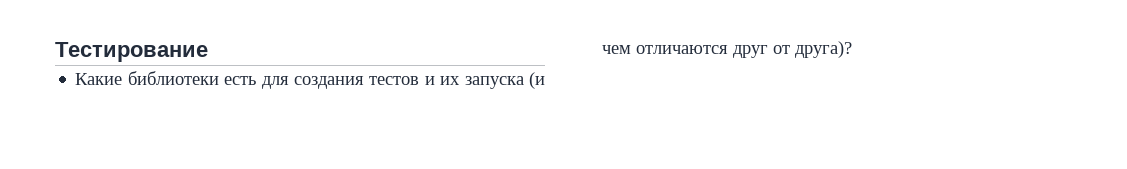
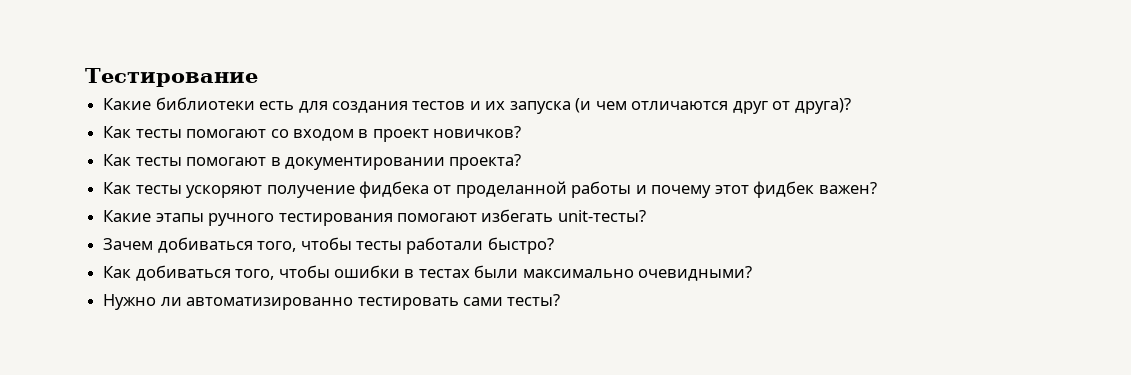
+ Как тесты помогают со входом в проект новичков?
+ Как тесты помогают в документировании проекта?
+ Как тесты ускоряют получение фидбека от проделанной работы и почему этот фидбек важен?
+ Какие этапы ручного тестирования помогают избегать unit-тесты?
+ Зачем добиваться того, чтобы тесты работали быстро?
+ Как добиваться того, чтобы ошибки в тестах были максимально очевидными?
+ Нужно ли автоматизированно тестировать сами тесты?

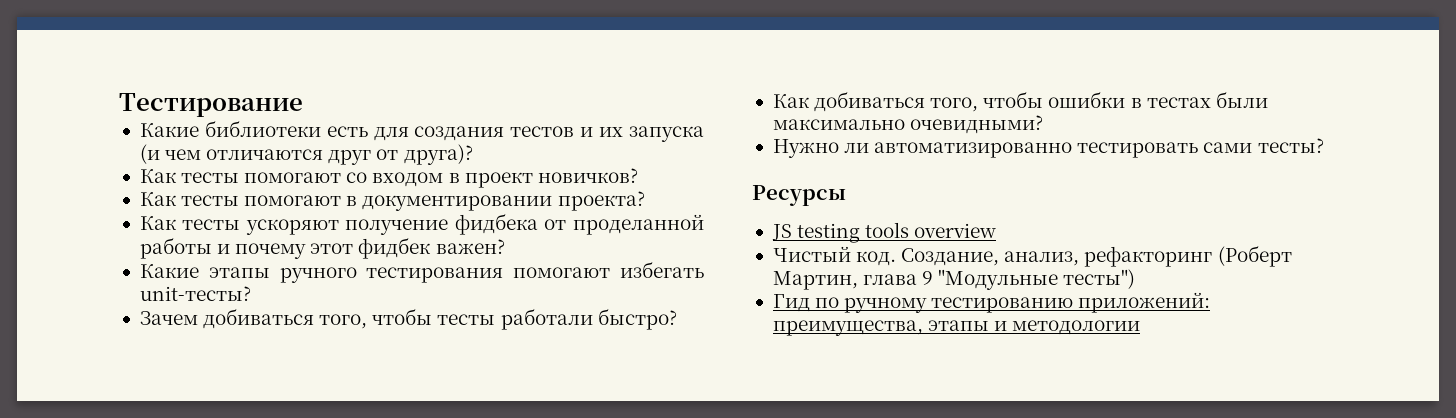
+ Ресурсы
+ JS testing tools overview
+ Чистый код. Создание, анализ, рефакторинг (Роберт Мартин, глава 9 "Модульные тесты")
+ Гид по ручному тестированию приложений: преимущества, этапы и методологии

